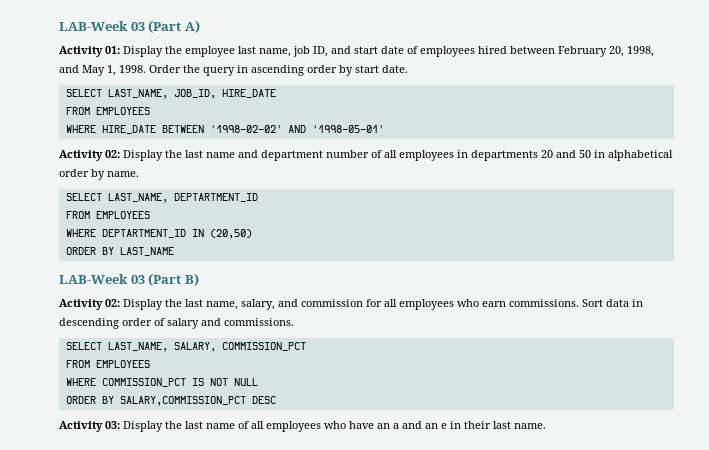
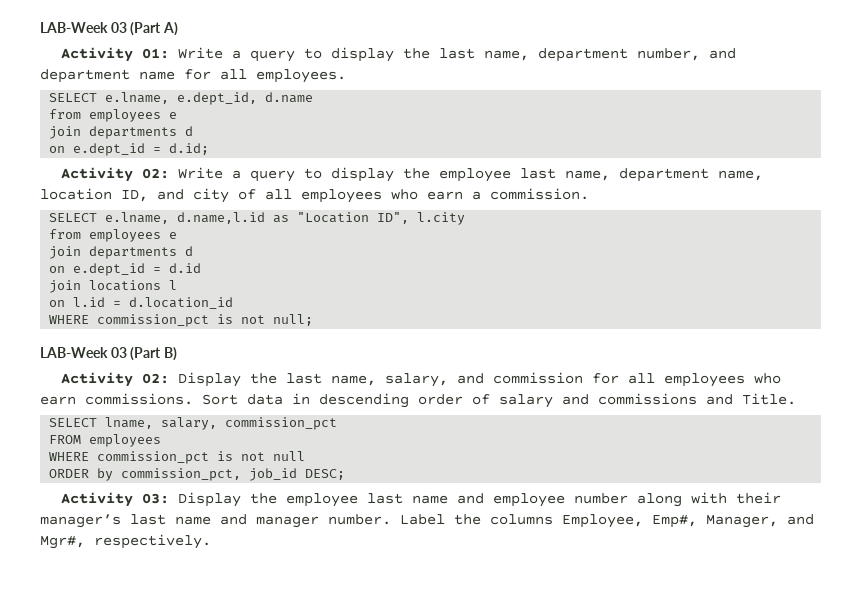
- Activity 01: Display the employee last name, job ID, and start date of employees hired between February 20, 1998, and May 1, 1998. Order the query in ascending order by start date.
- SELECT LAST_NAME, JOB_ID, HIRE_DATE
- FROM EMPLOYEES
- WHERE HIRE_DATE BETWEEN '1998-02-02' AND '1998-05-01'
- Activity 02: Display the last name and department number of all employees in departments 20 and 50 in alphabetical order by name.
- SELECT LAST_NAME, DEPTARTMENT_ID
- FROM EMPLOYEES
- WHERE DEPTARTMENT_ID IN (20,50)
- ORDER BY LAST_NAME
+ Activity 01: Write a query to display the last name, department number, and department name for all employees.
+ SELECT e.lname, e.dept_id, d.name
+ from employees e
+ join departments d
+ on e.dept_id = d.id;
+ Activity 02: Write a query to display the employee last name, department name, location ID, and city of all employees who earn a commission.
+ SELECT e.lname, d.name,l.id as "Location ID", l.city
+ from employees e
+ join departments d
+ on e.dept_id = d.id
+ join locations l
+ on l.id = d.location_id
+ WHERE commission_pct is not null;
- Sort data in descending order of salary and commissions.
- SELECT LAST_NAME, SALARY, COMMISSION_PCT
- FROM EMPLOYEES
- WHERE COMMISSION_PCT IS NOT NULL
- ORDER BY SALARY,COMMISSION_PCT DESC
+ Sort data in descending order of salary and commissions and Title.
+ SELECT lname, salary, commission_pct
+ FROM employees
+ WHERE commission_pct is not null
+ ORDER by commission_pct, job_id DESC;
- Activity 03: Display the last name of all employees who have an a and an e in their last name.
+ Activity 03: Display the employee last name and employee number along with their manager’s last name and manager number. Label the columns Employee, Emp#, Manager, and Mgr#, respectively.

